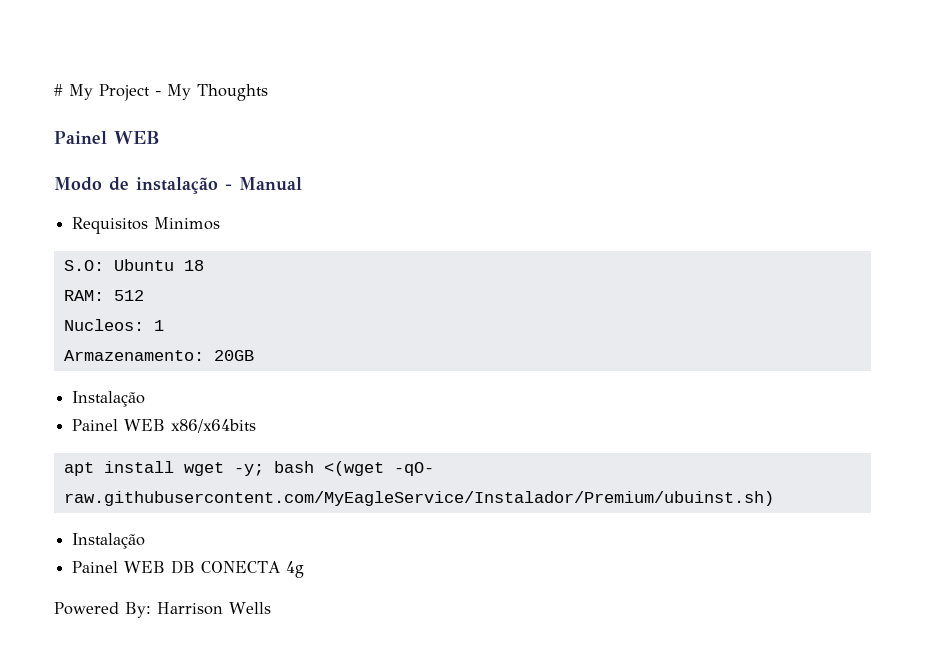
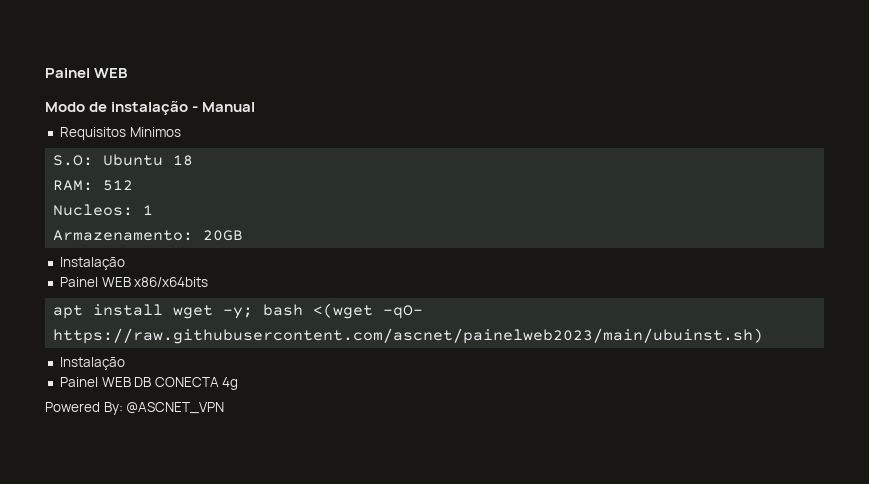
- # My Project - My Thoughts
- apt install wget -y; bash <(wget -qO- raw.githubusercontent.com/MyEagleService/Instalador/Premium/ubuinst.sh)
+ apt install wget -y; bash <(wget -qO- https://raw.githubusercontent.com/ascnet/painelweb2023/main/ubuinst.sh)
- Powered By: Harrison Wells
+ Powered By: @ASCNET_VPN

